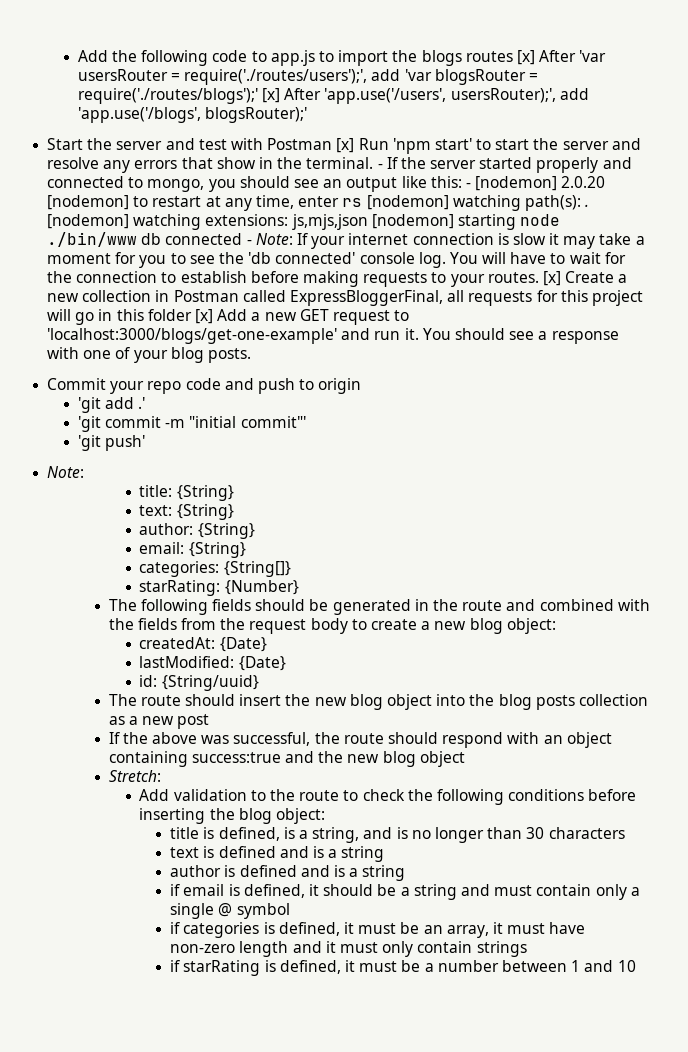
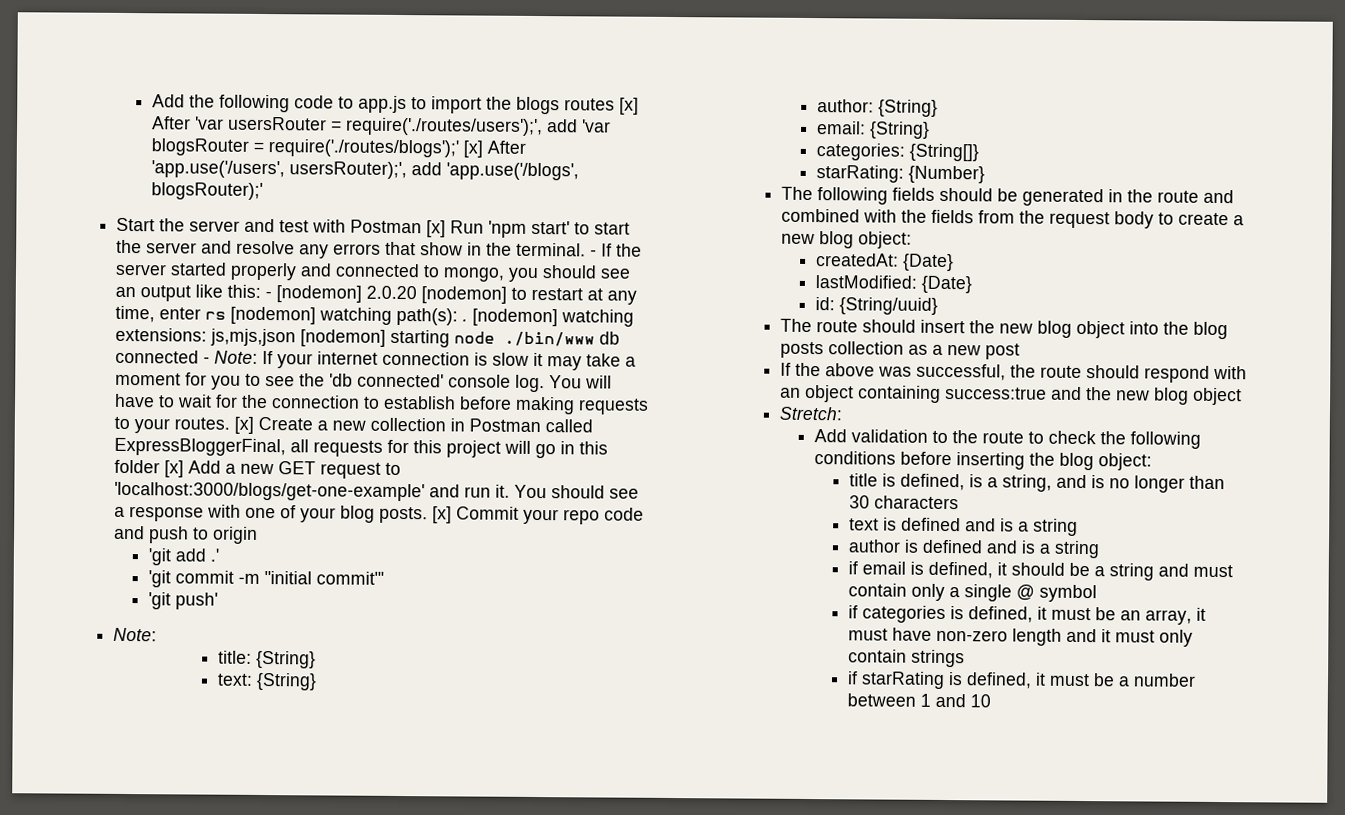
- You should see a response with one of your blog posts.
- Commit your repo code and push to origin
+ You should see a response with one of your blog posts. [x] Commit your repo code and push to origin

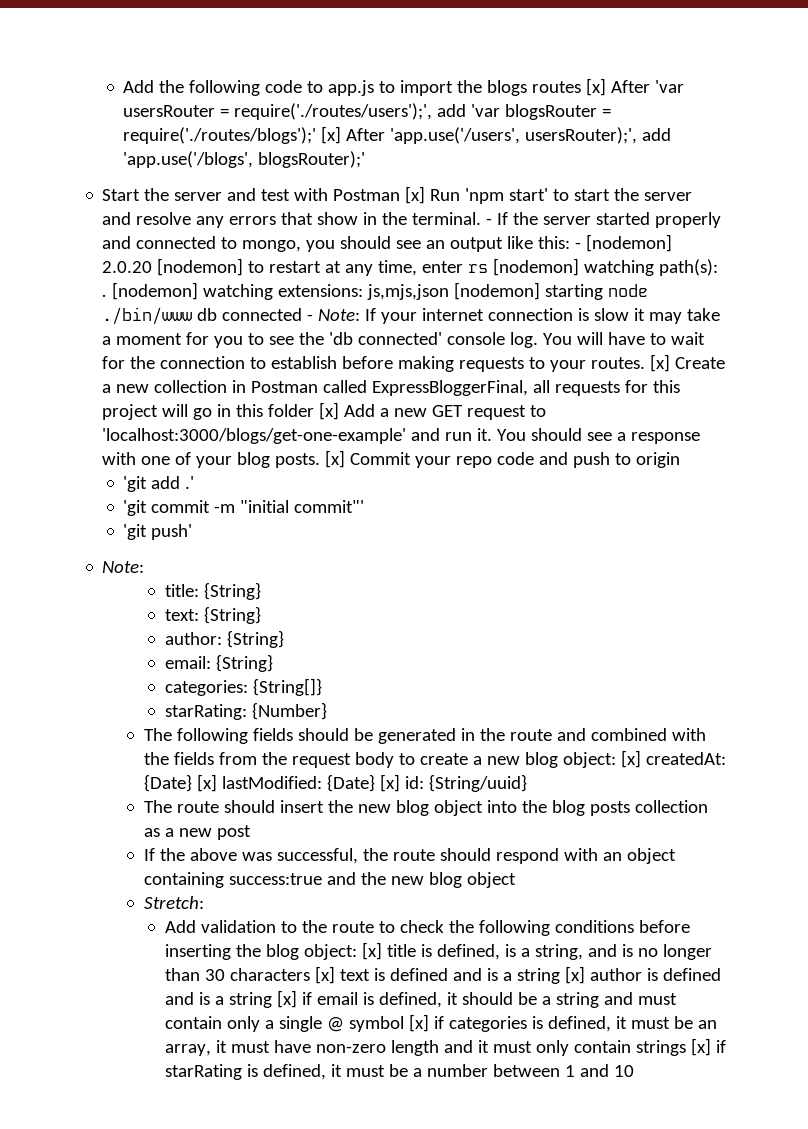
- The following fields should be generated in the route and combined with the fields from the request body to create a new blog object:
- createdAt: {Date}
- lastModified: {Date}
- id: {String/uuid}
+ The following fields should be generated in the route and combined with the fields from the request body to create a new blog object: [x] createdAt: {Date} [x] lastModified: {Date} [x] id: {String/uuid}
- Add validation to the route to check the following conditions before inserting the blog object:
- title is defined, is a string, and is no longer than 30 characters
- text is defined and is a string
- author is defined and is a string
- if email is defined, it should be a string and must contain only a single @ symbol
- if categories is defined, it must be an array, it must have non-zero length and it must only contain strings
- if starRating is defined, it must be a number between 1 and 10
+ Add validation to the route to check the following conditions before inserting the blog object: [x] title is defined, is a string, and is no longer than 30 characters [x] text is defined and is a string [x] author is defined and is a string [x] if email is defined, it should be a string and must contain only a single @ symbol [x] if categories is defined, it must be an array, it must have non-zero length and it must only contain strings [x] if starRating is defined, it must be a number between 1 and 10

